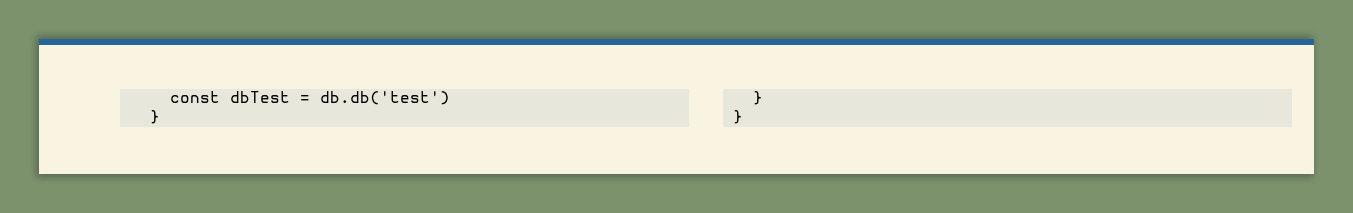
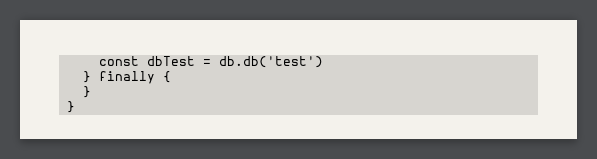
  const dbTest = db.db('test')
- }
+ } finally {

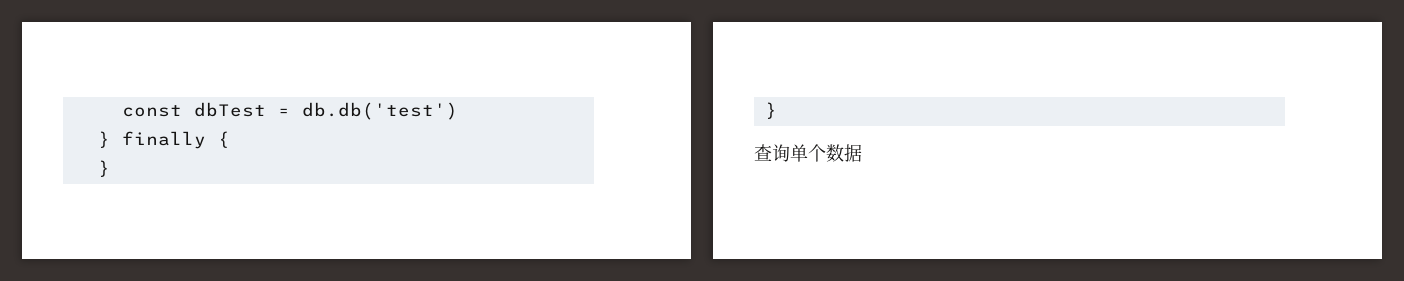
+ 查询单个数据

